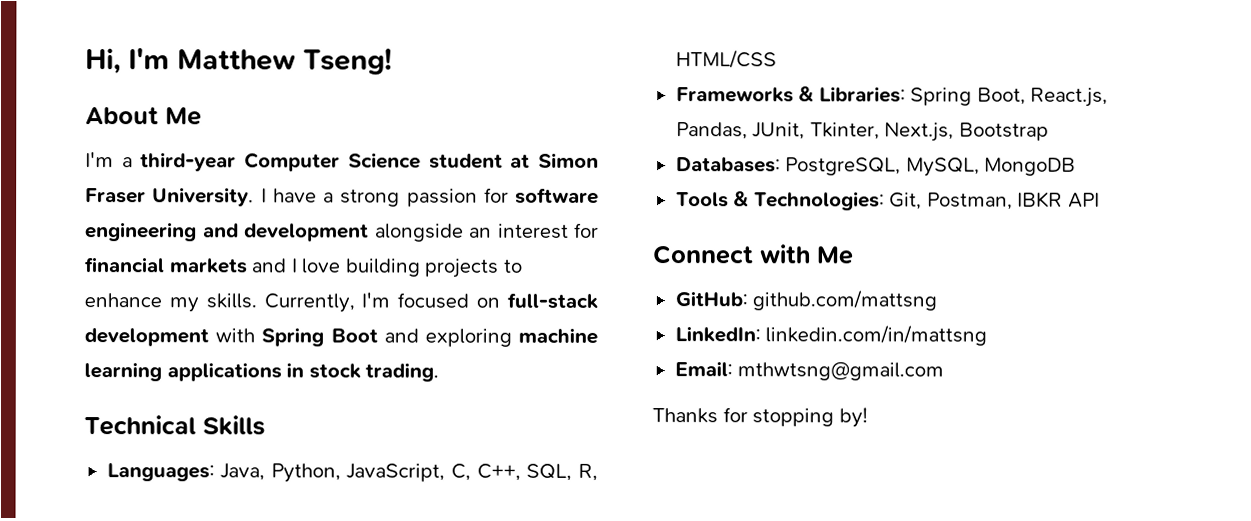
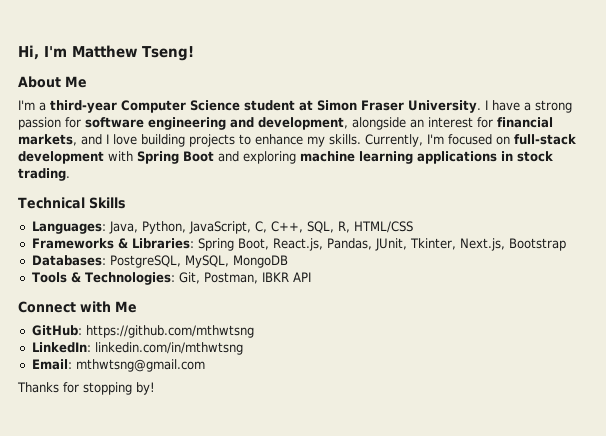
- I have a strong passion for software engineering and development alongside an interest for financial markets and I love building projects to enhance my skills.
+ I have a strong passion for software engineering and development, alongside an interest for financial markets, and I love building projects to enhance my skills.
- GitHub: github.com/mattsng
+ GitHub: https://github.com/mthwtsng
- LinkedIn: linkedin.com/in/mattsng
+ LinkedIn: linkedin.com/in/mthwtsng

